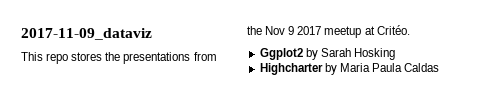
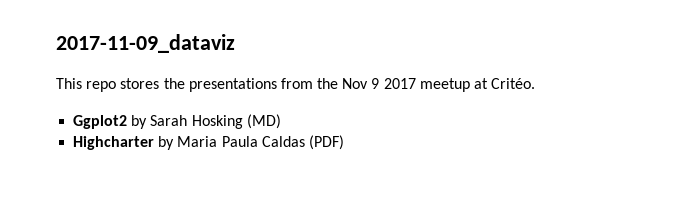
- Ggplot2 by Sarah Hosking
+ Ggplot2 by Sarah Hosking (MD)
- Highcharter by Maria Paula Caldas
+ Highcharter by Maria Paula Caldas (PDF)

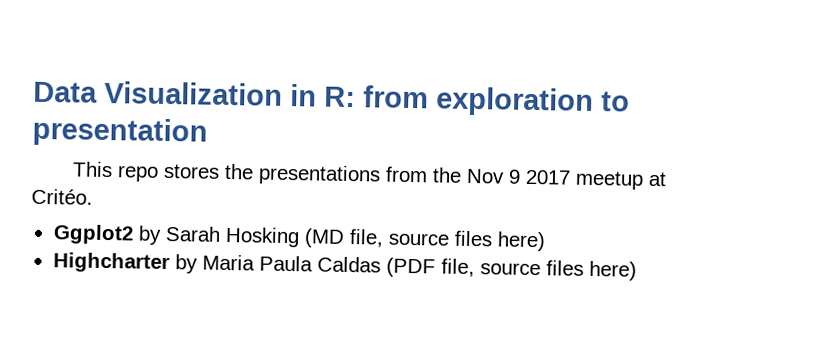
- 2017-11-09_dataviz
+ Data Visualization in R: from exploration to presentation
- Ggplot2 by Sarah Hosking (MD)
+ Ggplot2 by Sarah Hosking (MD file, source files here)
- Highcharter by Maria Paula Caldas (PDF)
+ Highcharter by Maria Paula Caldas (PDF file, source files here)

